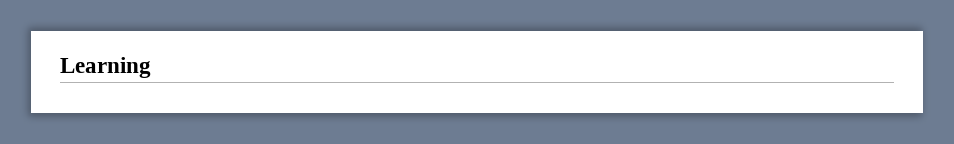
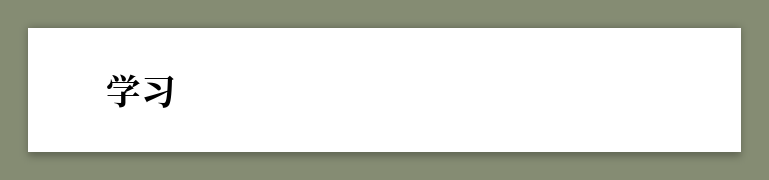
- Learning
+ 学习

